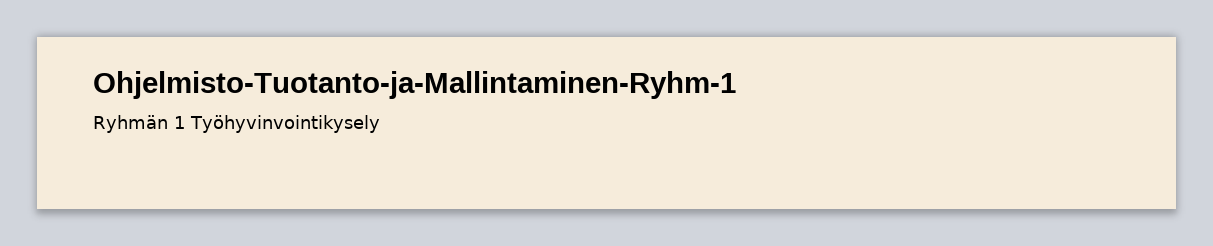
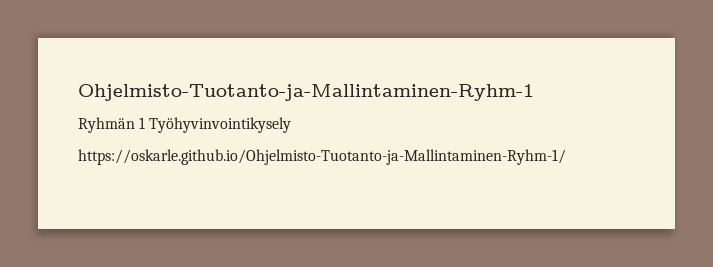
+ https://oskarle.github.io/Ohjelmisto-Tuotanto-ja-Mallintaminen-Ryhm-1/

